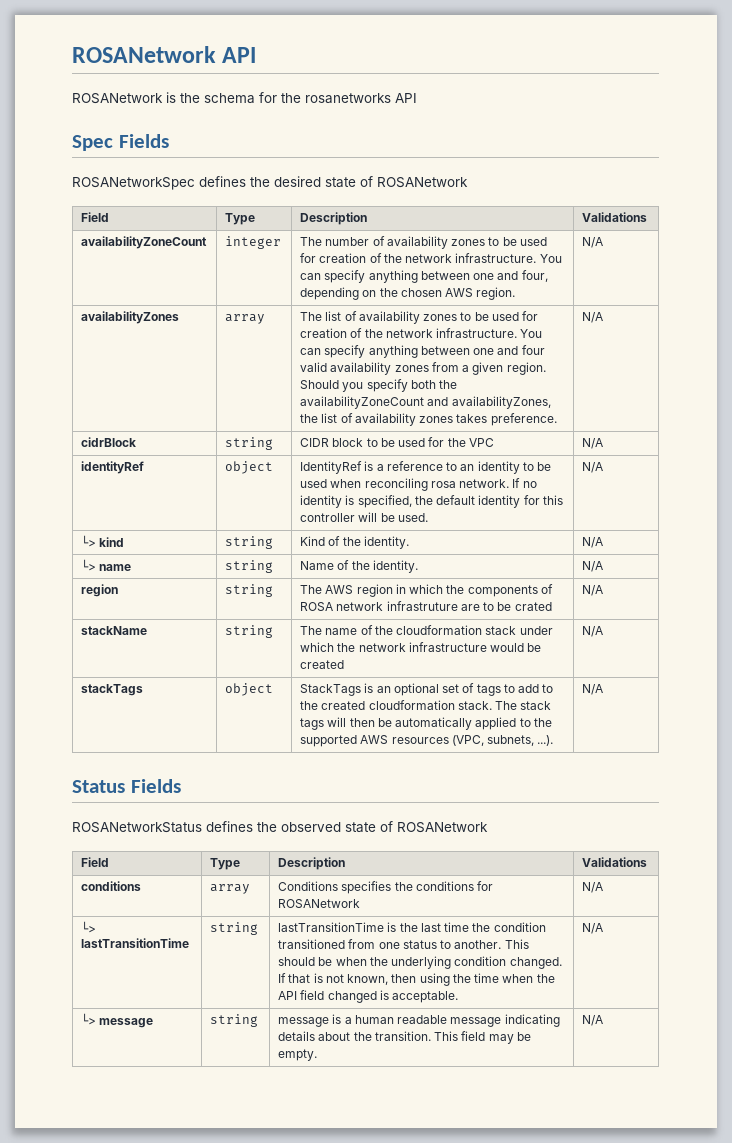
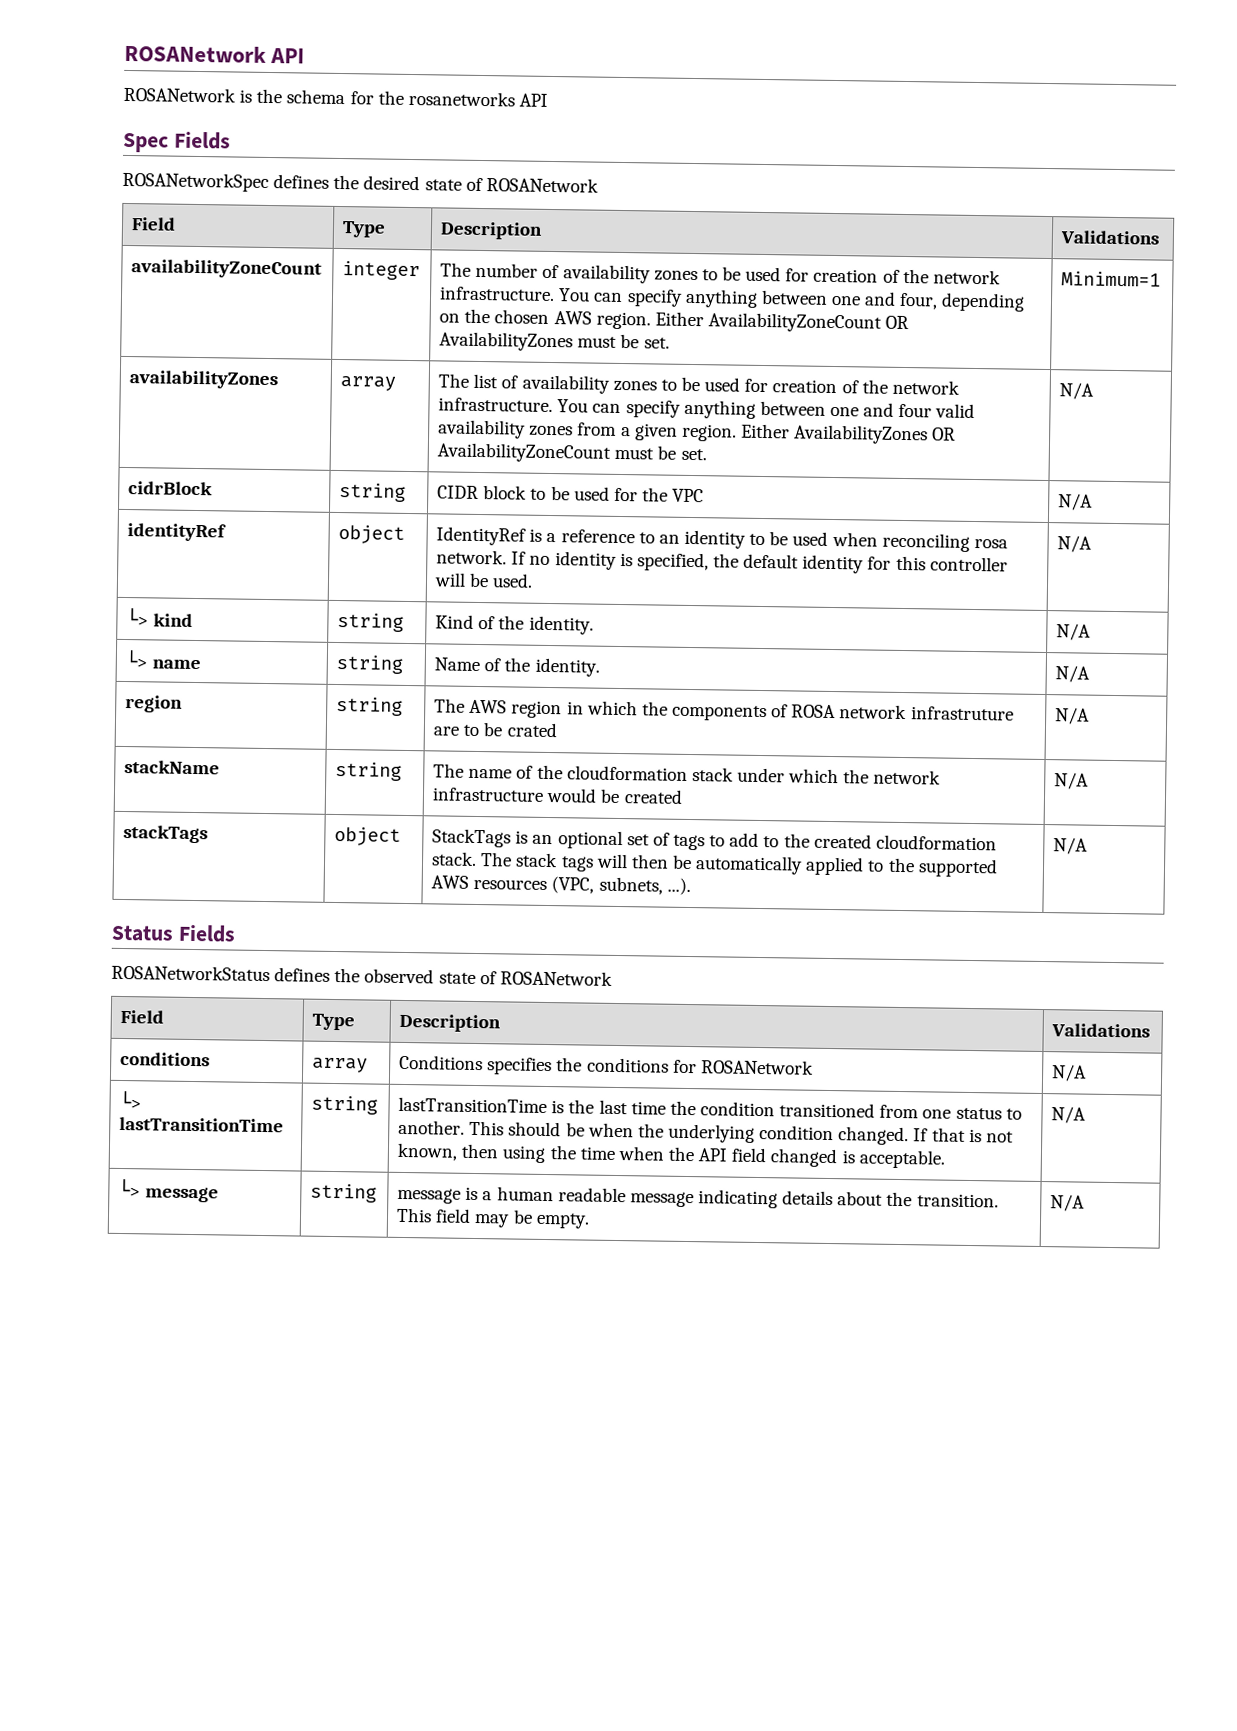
- availabilityZoneCount | integer | The number of availability zones to be used for creation of the network infrastructure. You can specify anything between one and four, depending on the chosen AWS region. | N/A
+ availabilityZoneCount | integer | The number of availability zones to be used for creation of the network infrastructure. You can specify anything between one and four, depending on the chosen AWS region. Either AvailabilityZoneCount OR AvailabilityZones must be set. | Minimum=1
- Should you specify both the availabilityZoneCount and availabilityZones, the list of availability zones takes preference.
+ Either AvailabilityZones OR AvailabilityZoneCount must be set.

